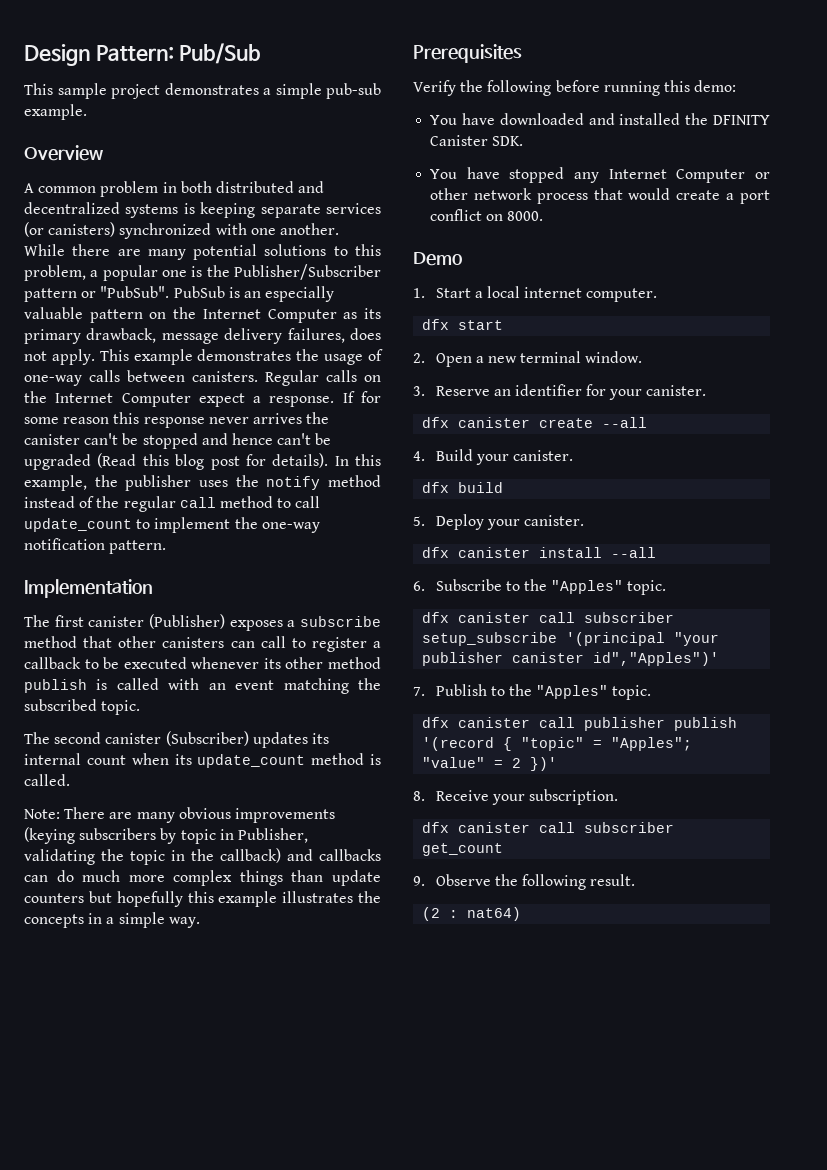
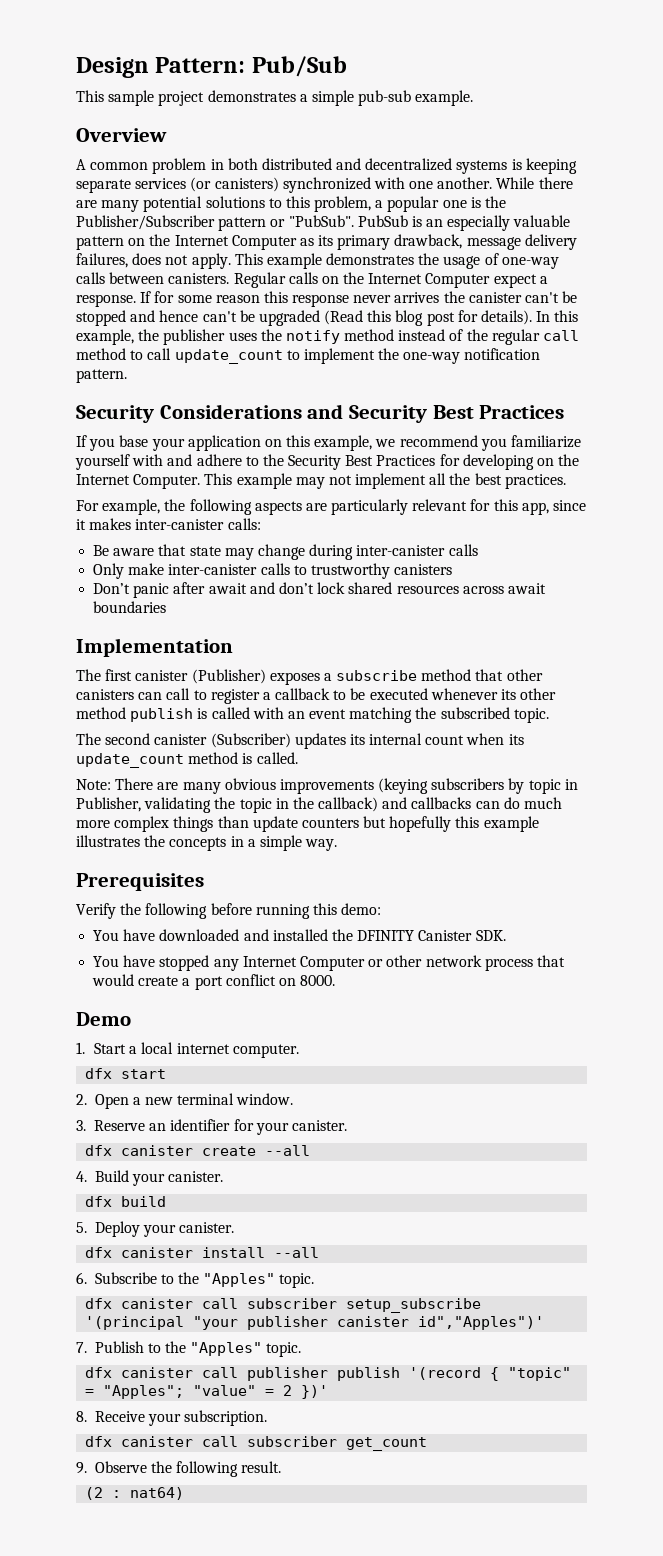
+ Security Considerations and Security Best Practices
+ If you base your application on this example, we recommend you familiarize yourself with and adhere to the Security Best Practices for developing on the Internet Computer. This example may not implement all the best practices.
+ For example, the following aspects are particularly relevant for this app, since it makes inter-canister calls:
+ Be aware that state may change during inter-canister calls
+ Only make inter-canister calls to trustworthy canisters
+ Don’t panic after await and don’t lock shared resources across await boundaries

